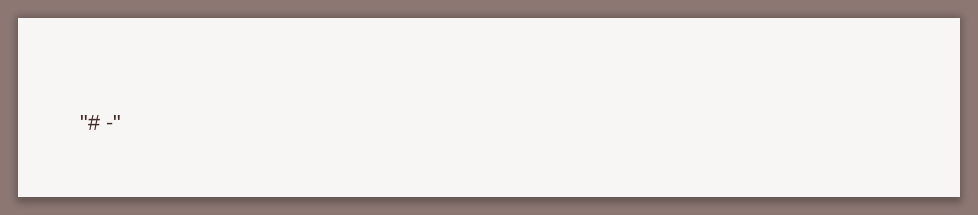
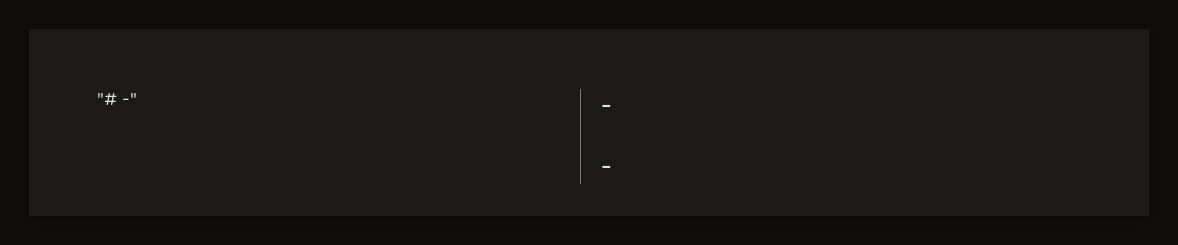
  "# -"
+ -
+ -

